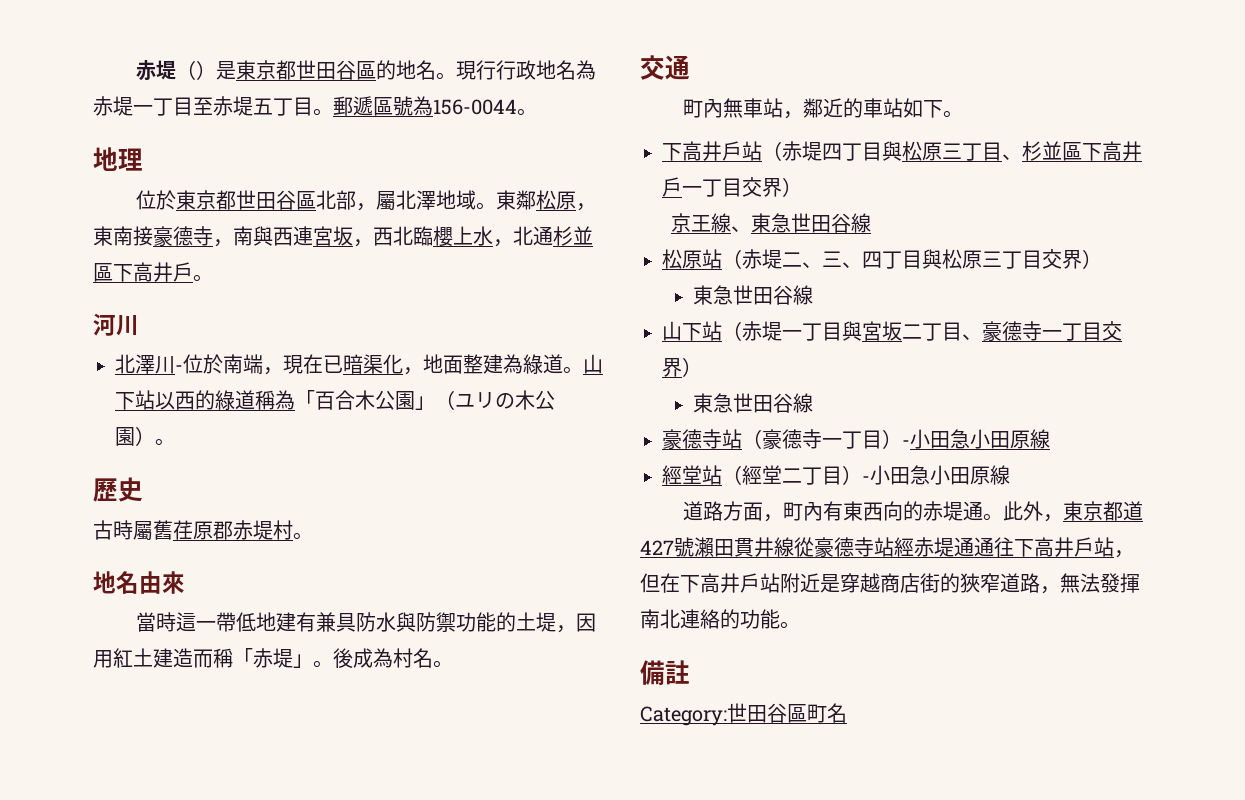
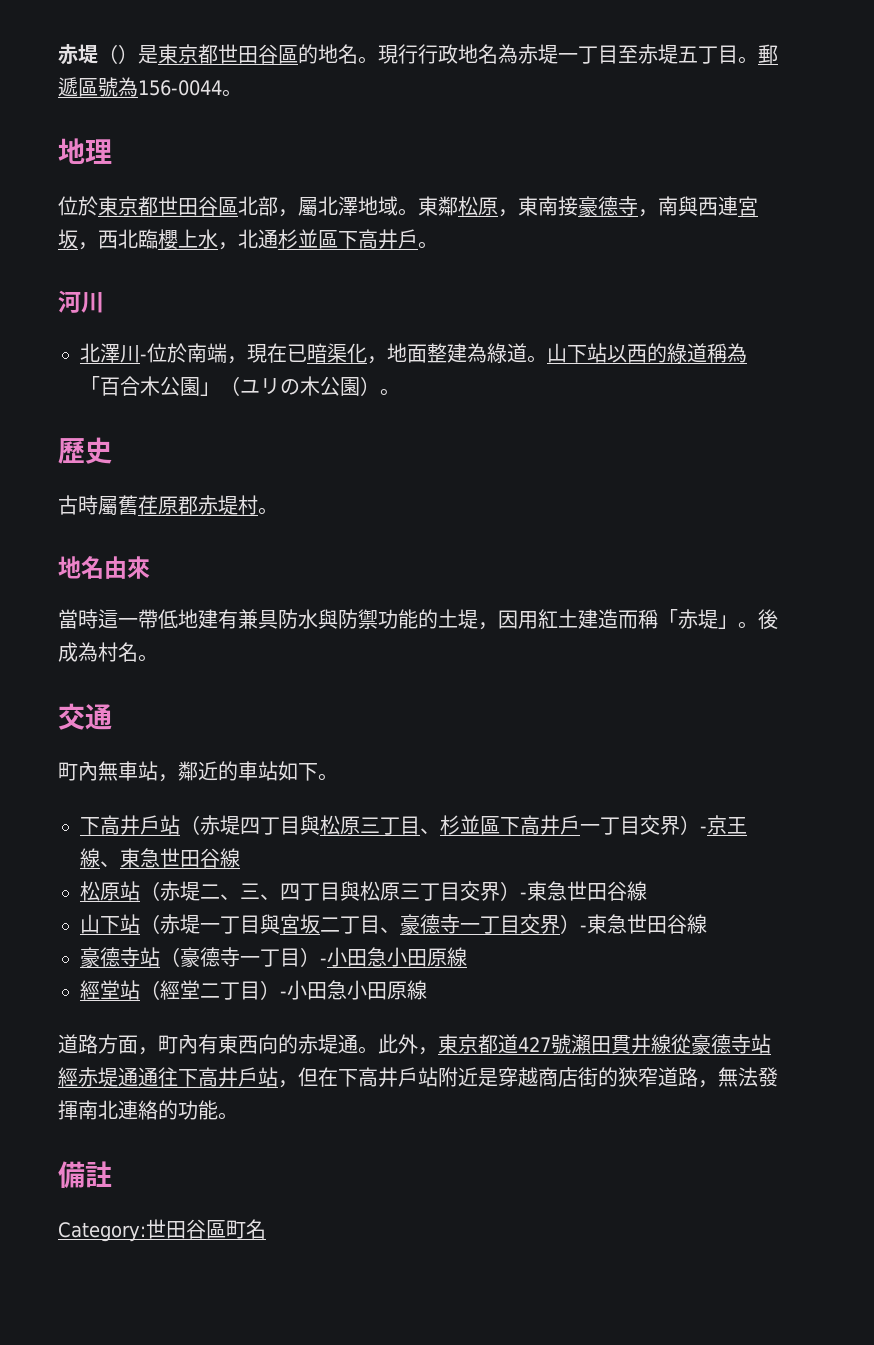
- 下高井戶站（赤堤四丁目與松原三丁目、杉並區下高井戶一丁目交界）
- 京王線、東急世田谷線
+ 下高井戶站（赤堤四丁目與松原三丁目、杉並區下高井戶一丁目交界）-京王線、東急世田谷線
- 松原站（赤堤二、三、四丁目與松原三丁目交界）
- 東急世田谷線
+ 松原站（赤堤二、三、四丁目與松原三丁目交界）-東急世田谷線
- 山下站（赤堤一丁目與宮坂二丁目、豪德寺一丁目交界）
- 東急世田谷線
+ 山下站（赤堤一丁目與宮坂二丁目、豪德寺一丁目交界）-東急世田谷線

